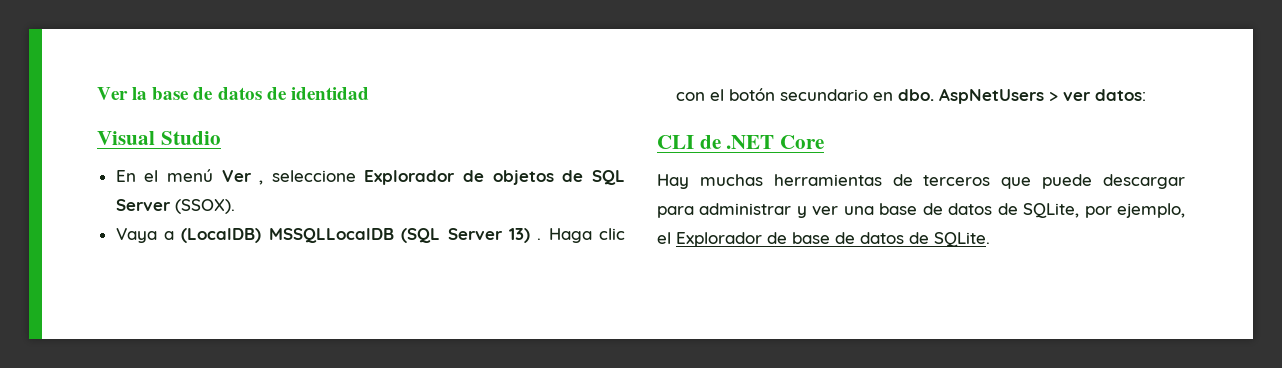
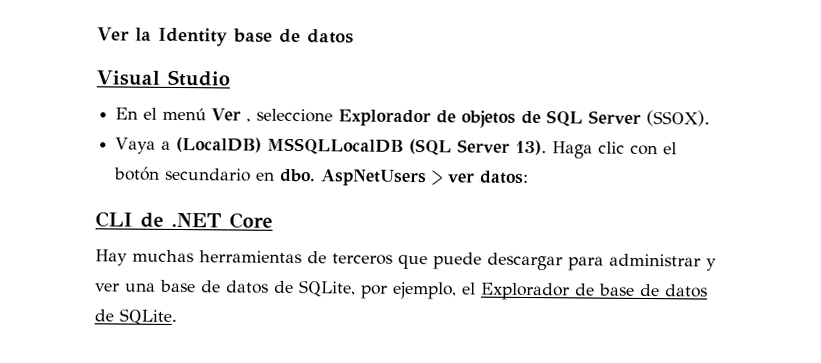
- Ver la base de datos de identidad
+ Ver la Identity base de datos
- Vaya a (LocalDB) MSSQLLocalDB (SQL Server 13) .
+ Vaya a (LocalDB) MSSQLLocalDB (SQL Server 13).

